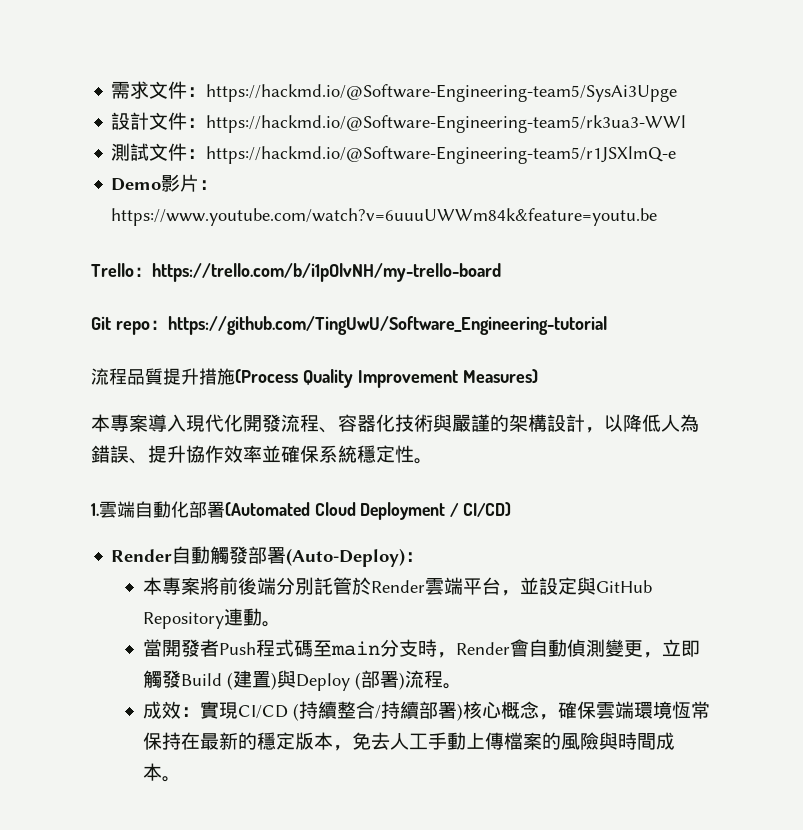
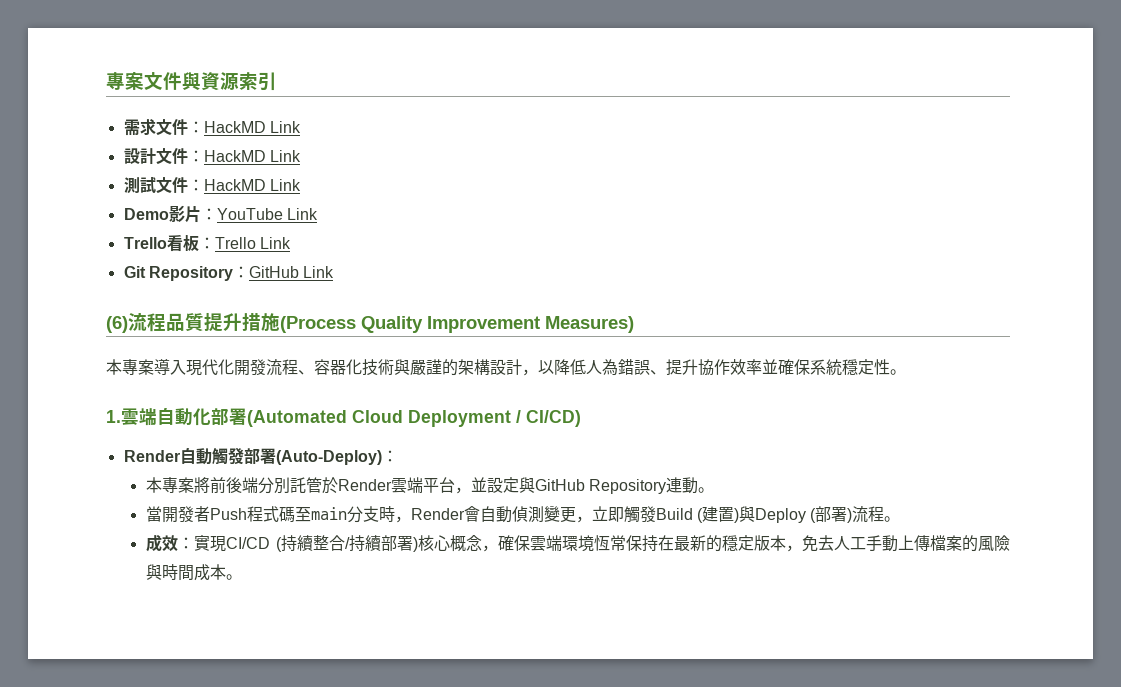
+ 專案文件與資源索引
- 需求文件：https://hackmd.io/@Software-Engineering-team5/SysAi3Upge
+ 需求文件：HackMD Link
- 設計文件：https://hackmd.io/@Software-Engineering-team5/rk3ua3-WWl
+ 設計文件：HackMD Link
- 測試文件：https://hackmd.io/@Software-Engineering-team5/r1JSXlmQ-e
+ 測試文件：HackMD Link
- Demo影片：https://www.youtube.com/watch?v=6uuuUWWm84k&feature=youtu.be
- Trello：https://trello.com/b/i1pOlvNH/my-trello-board
- Git repo：https://github.com/TingUwU/Software_Engineering-tutorial
- 流程品質提升措施(Process Quality Improvement Measures)
+ Demo影片：YouTube Link
+ Trello看板：Trello Link
+ Git Repository：GitHub Link
+ (6)流程品質提升措施(Process Quality Improvement Measures)

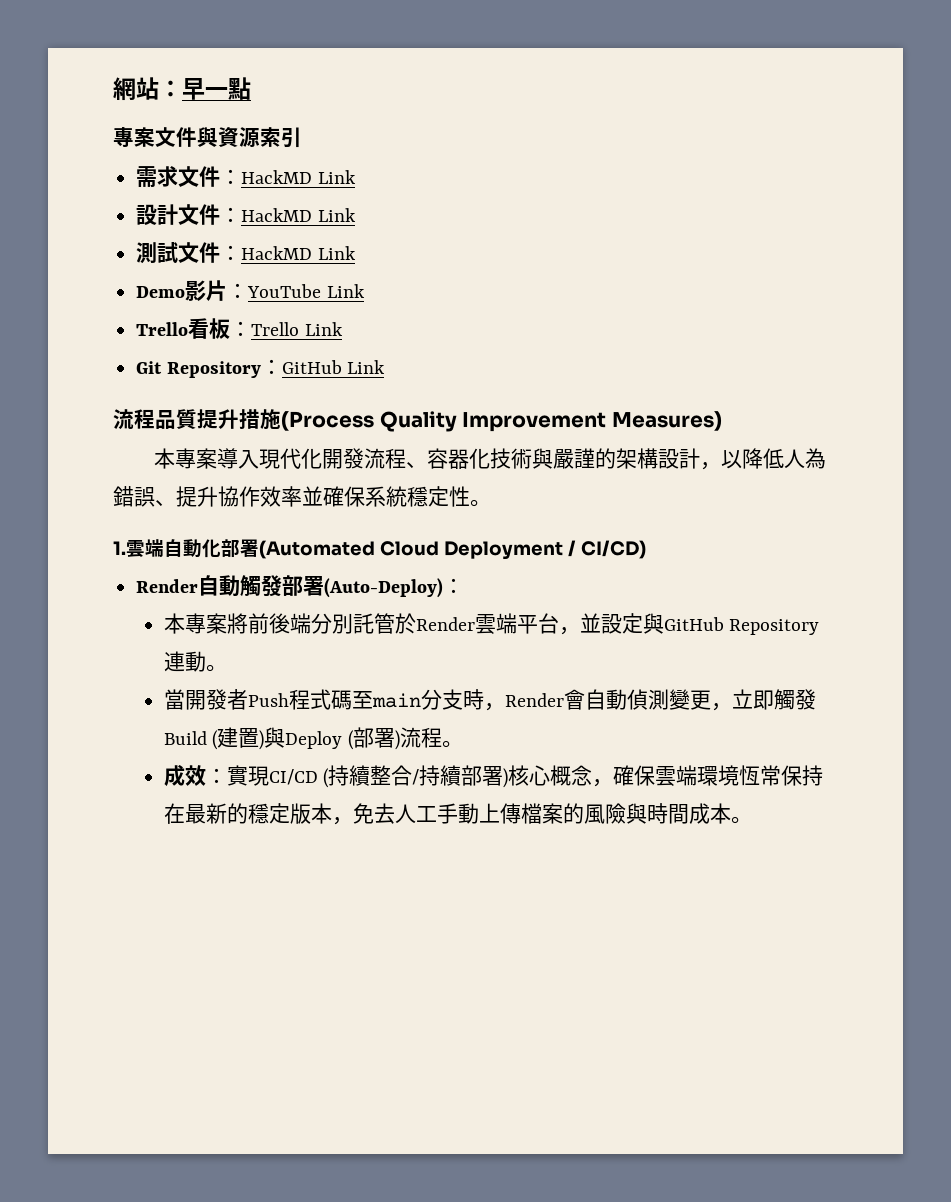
+ 網站：早一點
- (6)流程品質提升措施(Process Quality Improvement Measures)
+ 流程品質提升措施(Process Quality Improvement Measures)

